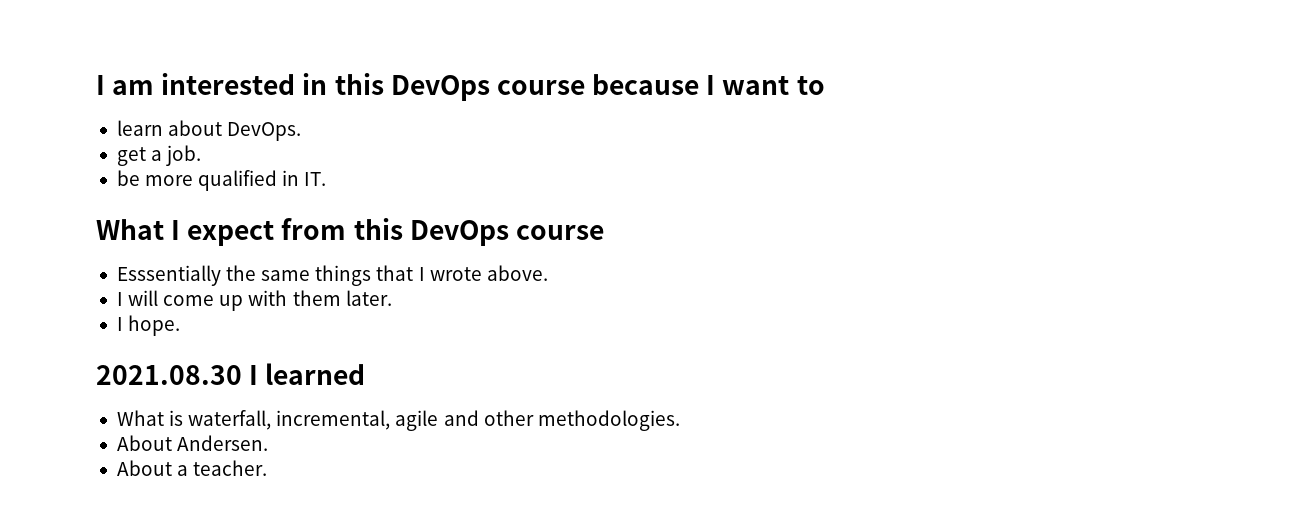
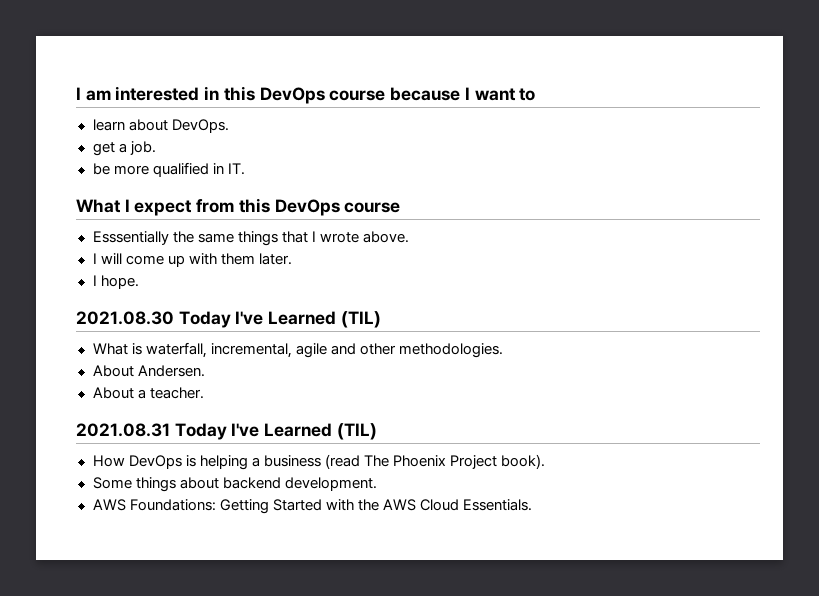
- 2021.08.30 I learned
+ 2021.08.30 Today I've Learned (TIL)
+ 2021.08.31 Today I've Learned (TIL)
+ How DevOps is helping a business (read The Phoenix Project book).
+ Some things about backend development.
+ AWS Foundations: Getting Started with the AWS Cloud Essentials.

